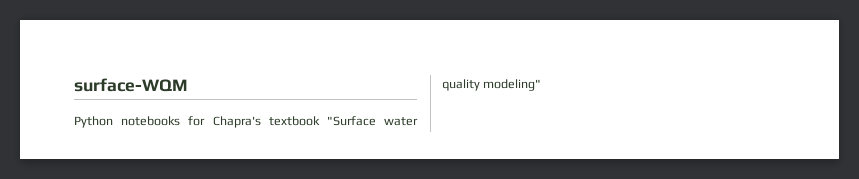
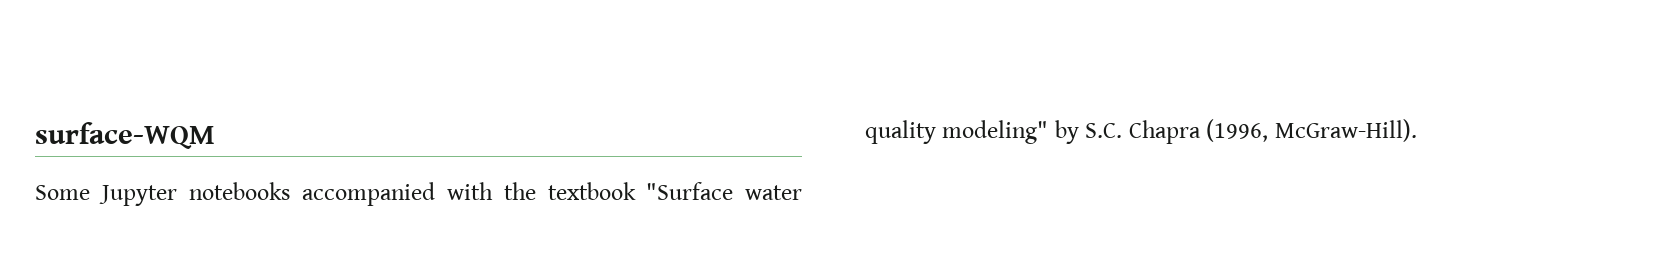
- Python notebooks for Chapra's textbook "Surface water quality modeling"
+ Some Jupyter notebooks accompanied with the textbook "Surface water quality modeling" by S.C. Chapra (1996, McGraw-Hill).

